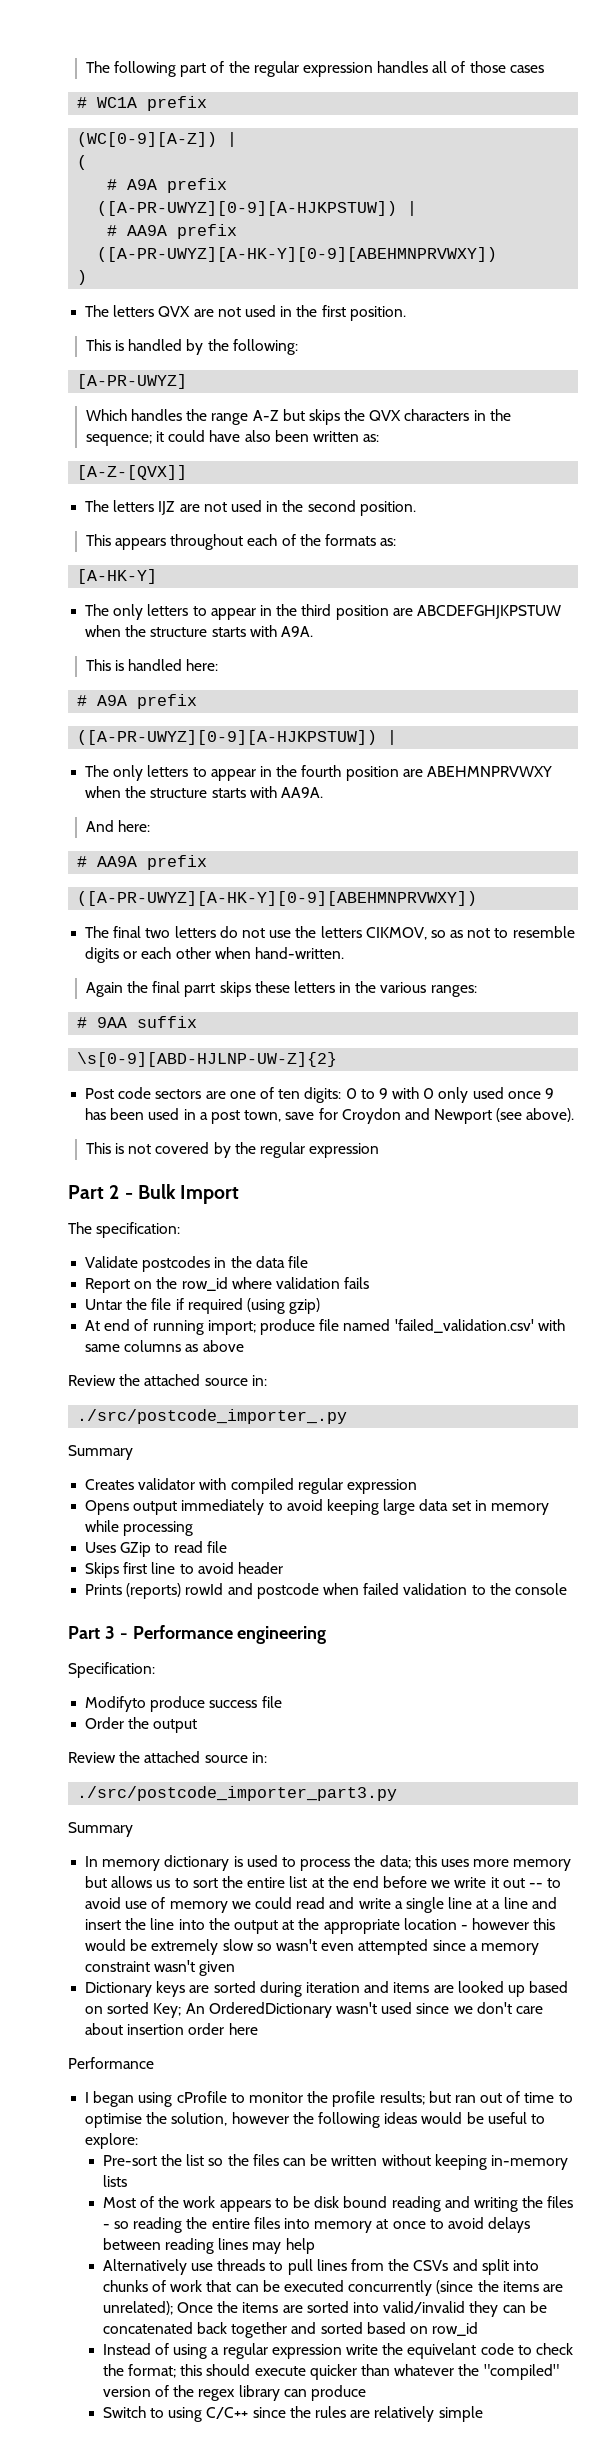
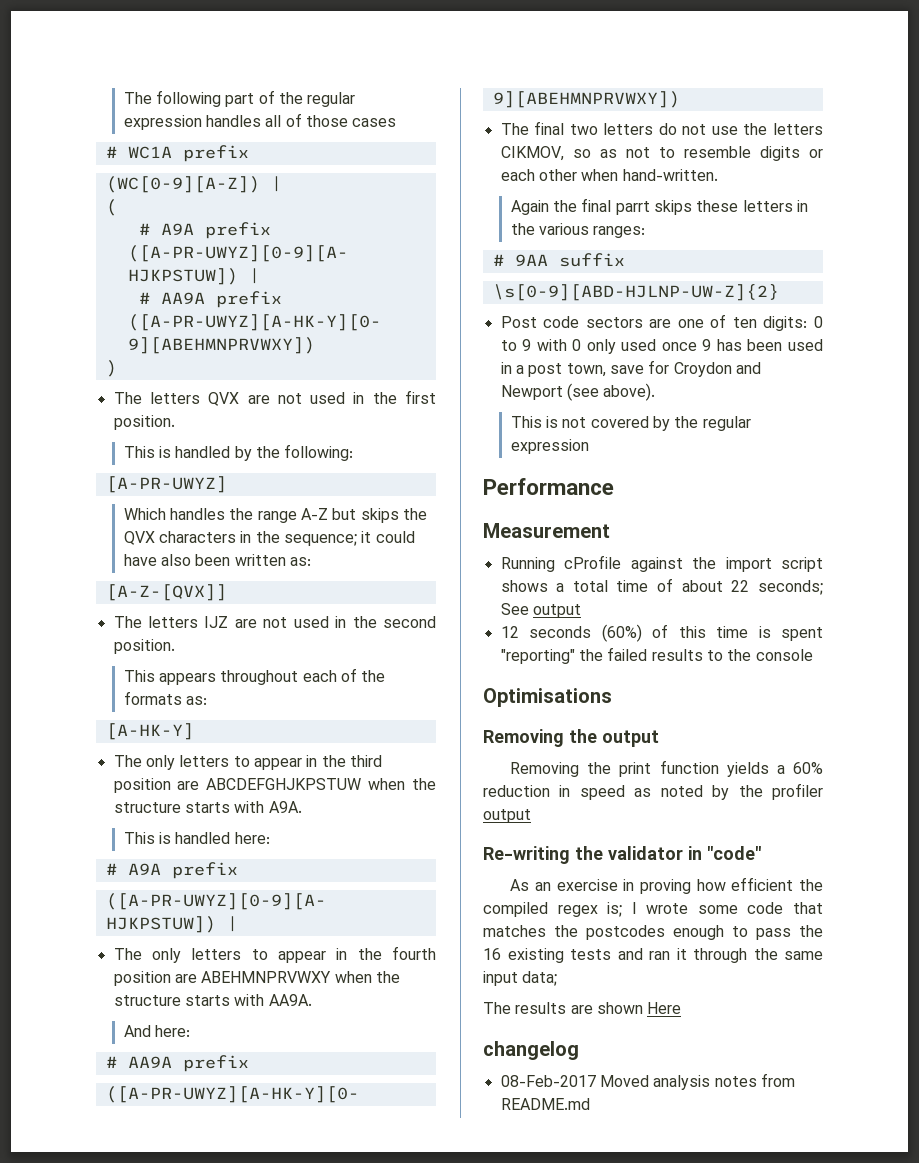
- Part 2 - Bulk Import
- The specification:
- Validate postcodes in the data file
- Report on the row_id where validation fails
- Untar the file if required (using gzip)
- At end of running import; produce file named 'failed_validation.csv' with same columns as above
- Review the attached source in:
- ./src/postcode_importer_.py
- Summary
- Creates validator with compiled regular expression
- Opens output immediately to avoid keeping large data set in memory while processing
- Uses GZip to read file
- Skips first line to avoid header
- Prints (reports) rowId and postcode when failed validation to the console
- Part 3 - Performance engineering
- Specification:
- Modifyto produce success file
- Order the output
- Review the attached source in:
- ./src/postcode_importer_part3.py
- Summary
- In memory dictionary is used to process the data; this uses more memory but allows us to sort the entire list at the end before we write it out -- to avoid use of memory we could read and write a single line at a line and insert the line into the output at the appropriate location - however this would be extremely slow so wasn't even attempted since a memory constraint wasn't given
- Dictionary keys are sorted during iteration and items are looked up based on sorted Key; An OrderedDictionary wasn't used since we don't care about insertion order here
  Performance
- I began using cProfile to monitor the profile results; but ran out of time to optimise the solution, however the following ideas would be useful to explore:
- Pre-sort the list so the files can be written without keeping in-memory lists
- Most of the work appears to be disk bound reading and writing the files - so reading the entire files into memory at once to avoid delays between reading lines may help
- Alternatively use threads to pull lines from the CSVs and split into chunks of work that can be executed concurrently (since the items are unrelated); Once the items are sorted into valid/invalid they can be concatenated back together and sorted based on row_id
- Instead of using a regular expression write the equivelant code to check the format; this should execute quicker than whatever the "compiled" version of the regex library can produce
- Switch to using C/C++ since the rules are relatively simple
+ Measurement
+ Running cProfile against the import script shows a total time of about 22 seconds; See output
+ 12 seconds (60%) of this time is spent "reporting" the failed results to the console
+ Optimisations
+ Removing the output
+ Removing the print function yields a 60% reduction in speed as noted by the profiler output
+ Re-writing the validator in "code"
+ As an exercise in proving how efficient the compiled regex is; I wrote some code that matches the postcodes enough to pass the 16 existing tests and ran it through the same input data;
+ The results are shown Here
+ changelog
+ 08-Feb-2017 Moved analysis notes from README.md

